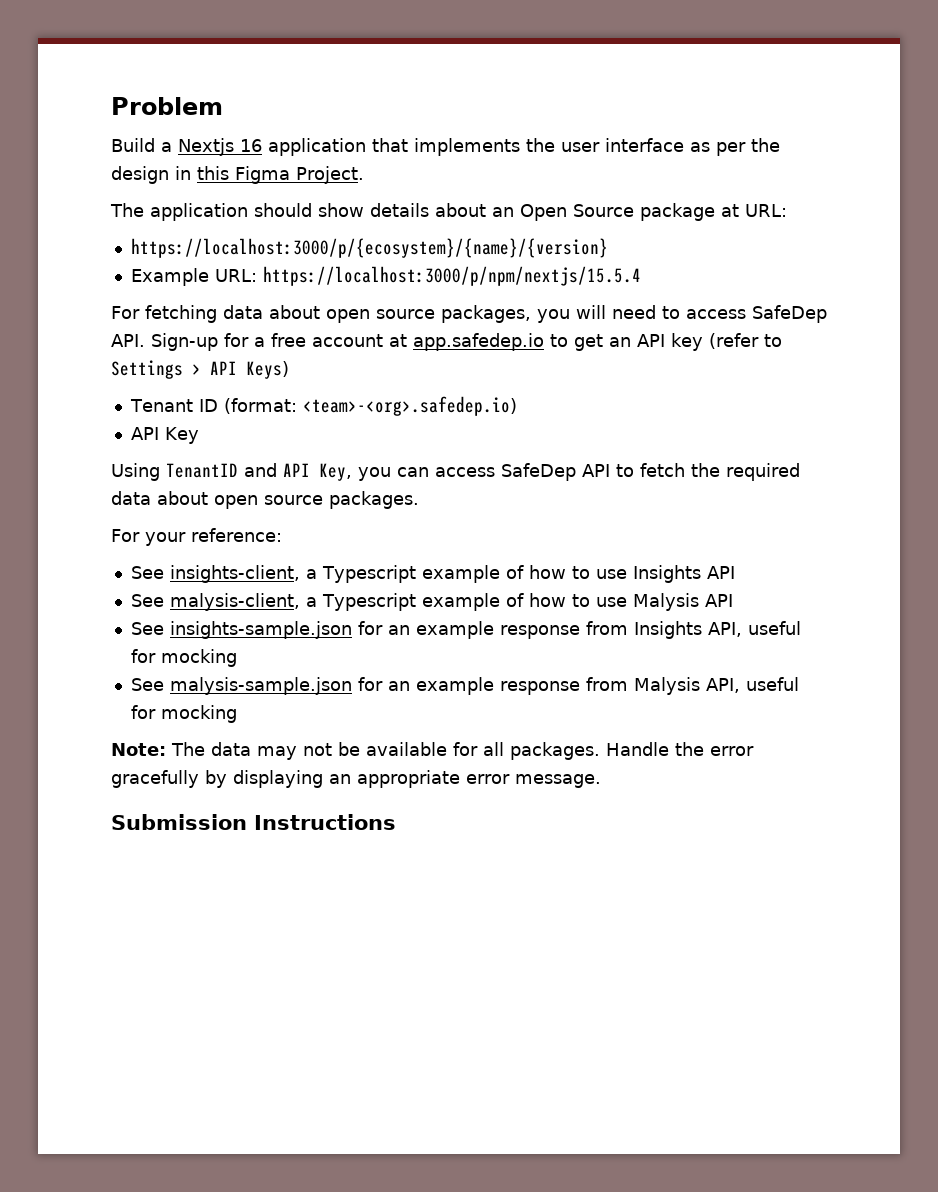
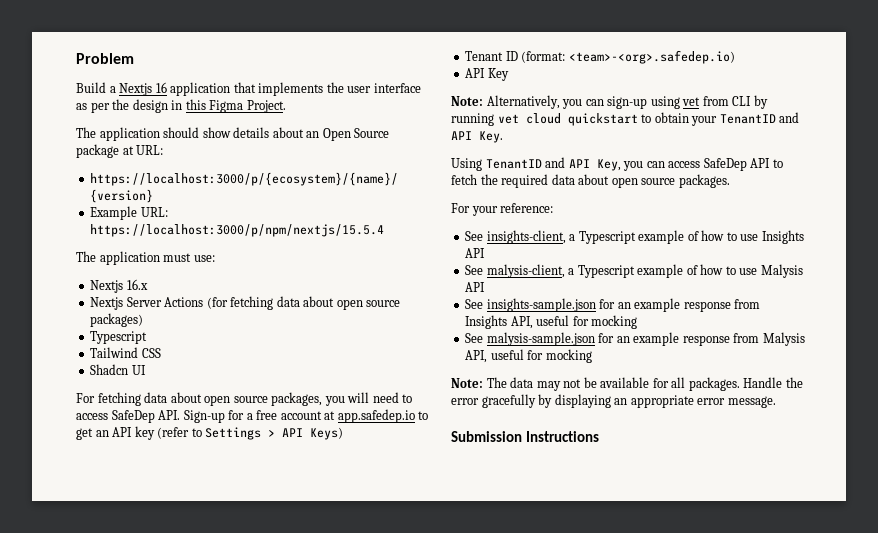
+ The application must use:
+ Nextjs 16.x
+ Nextjs Server Actions (for fetching data about open source packages)
+ Typescript
+ Tailwind CSS
+ Shadcn UI
+ Note: Alternatively, you can sign-up using vet from CLI by running vet cloud quickstart to obtain your TenantID and API Key.

